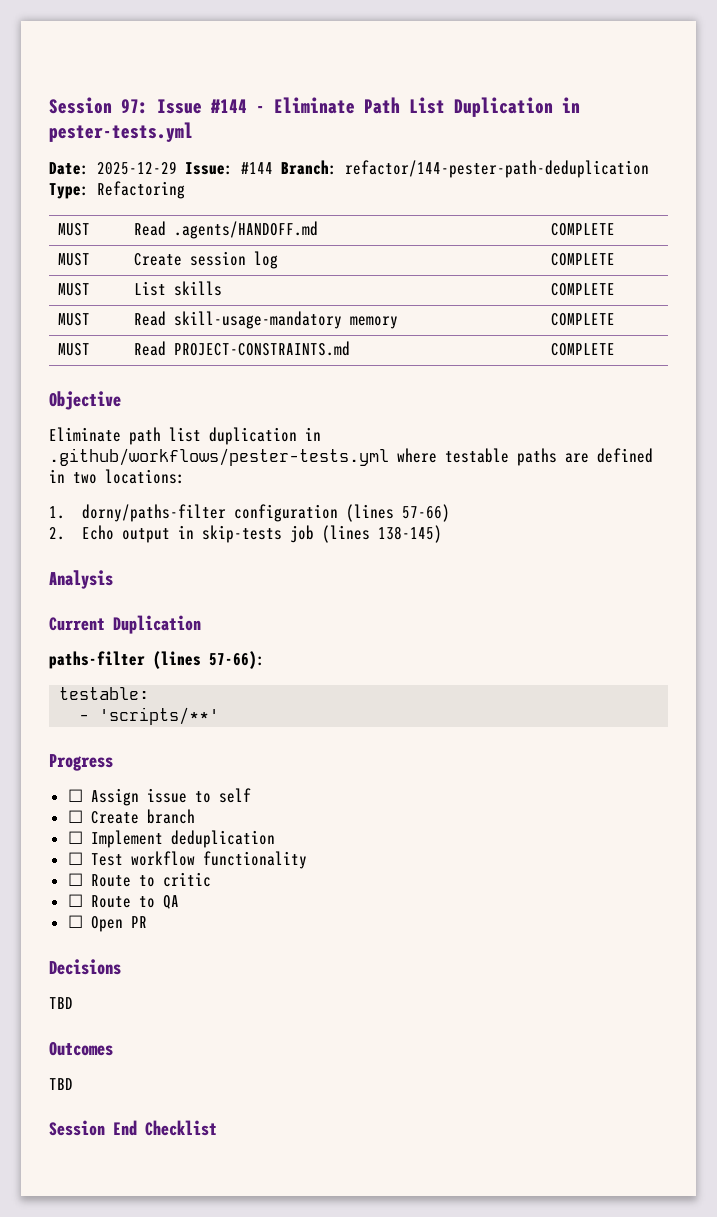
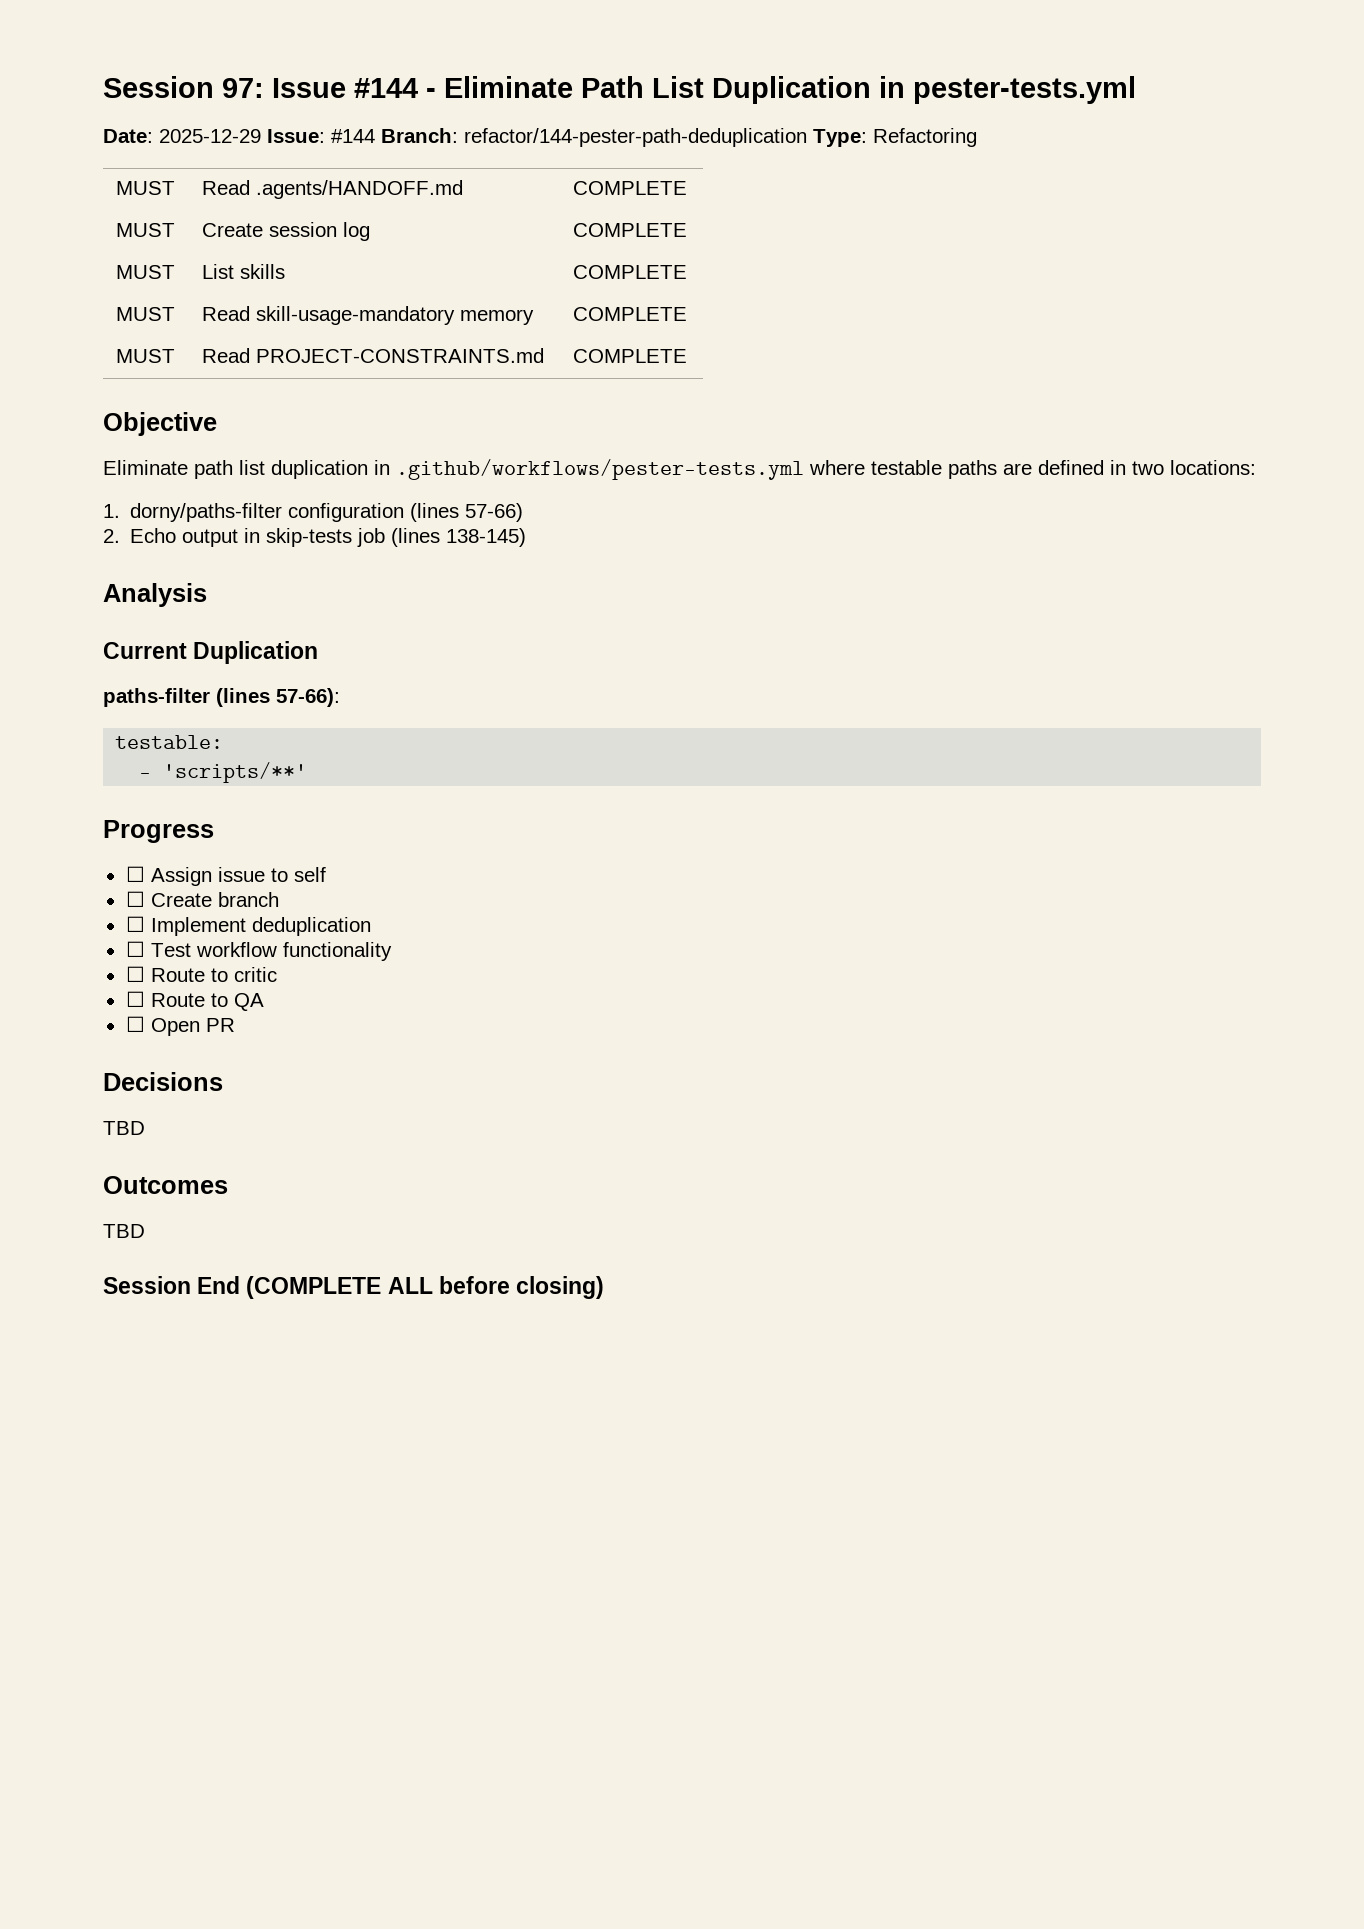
- Session End Checklist
+ Session End (COMPLETE ALL before closing)

